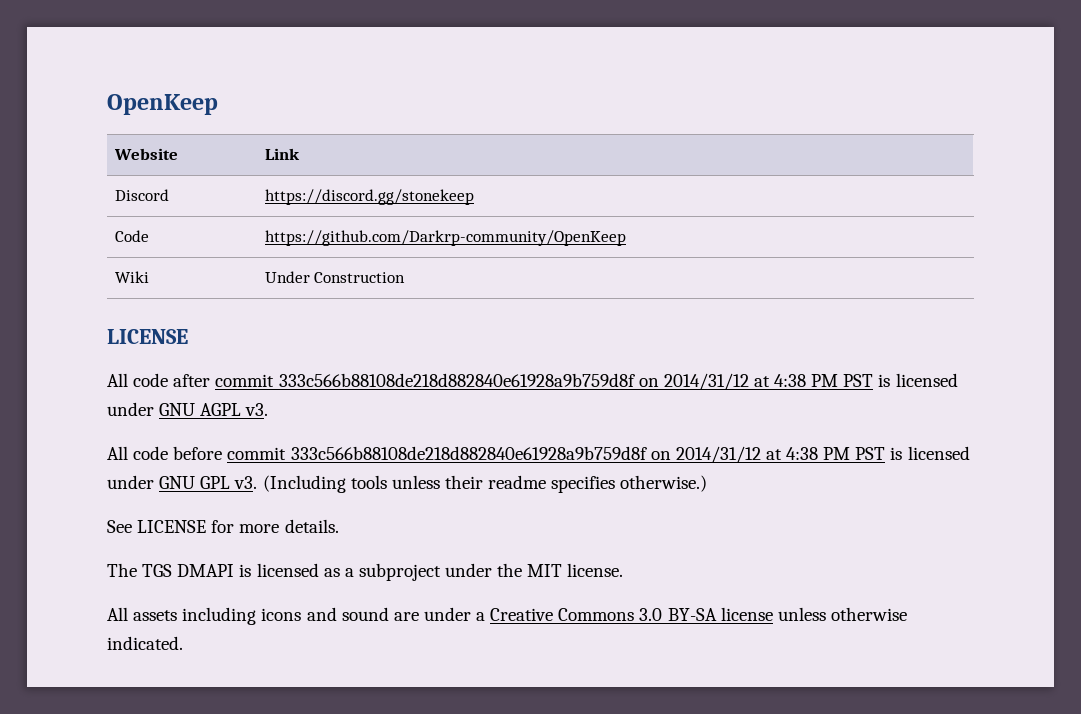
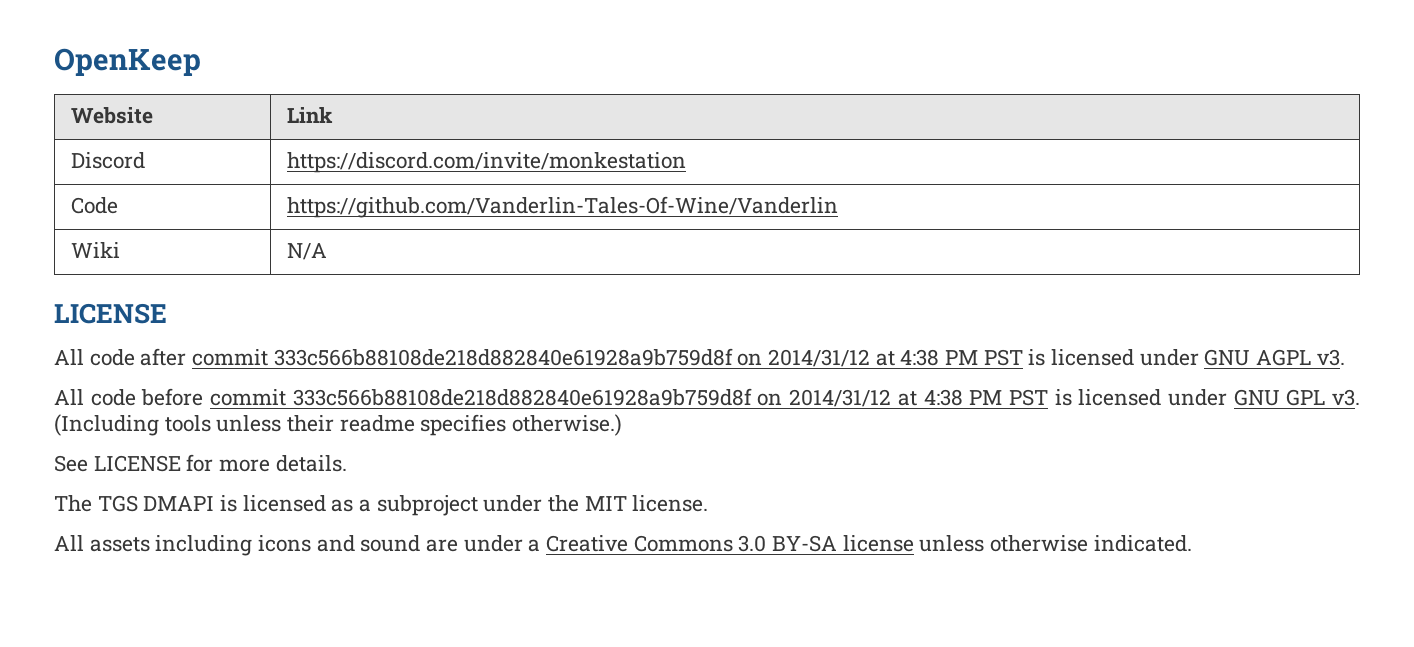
- Discord | https://discord.gg/stonekeep
+ Discord | https://discord.com/invite/monkestation
- Code | https://github.com/Darkrp-community/OpenKeep
+ Code | https://github.com/Vanderlin-Tales-Of-Wine/Vanderlin
- Wiki | Under Construction
+ Wiki | N/A

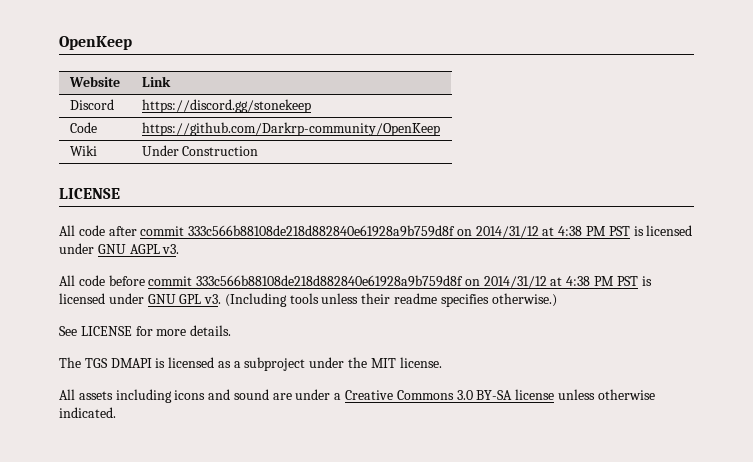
- Discord | https://discord.com/invite/monkestation
+ Discord | https://discord.gg/stonekeep
- Code | https://github.com/Vanderlin-Tales-Of-Wine/Vanderlin
+ Code | https://github.com/Darkrp-community/OpenKeep
- Wiki | N/A
+ Wiki | Under Construction

